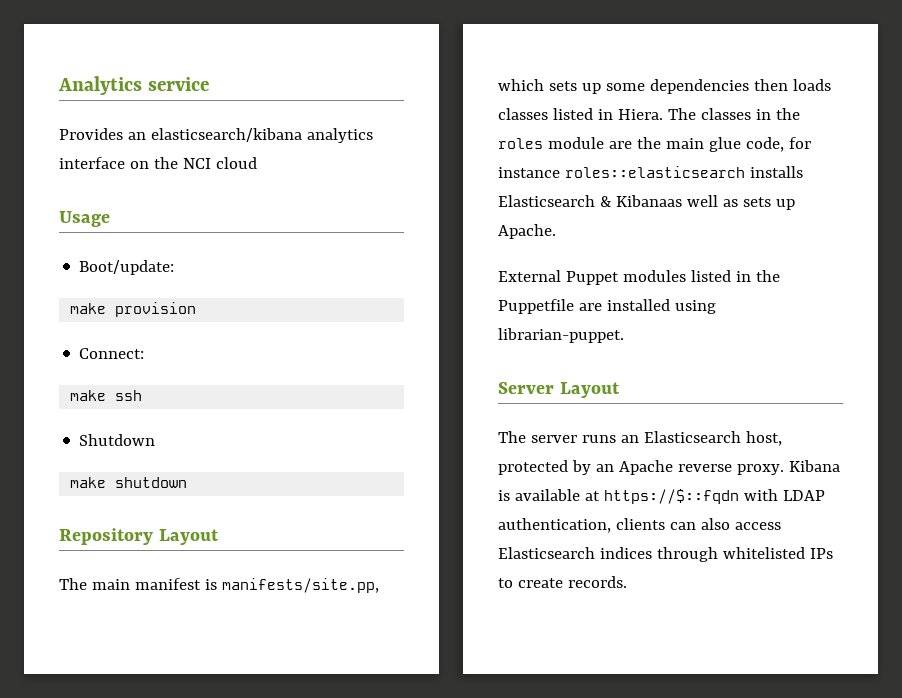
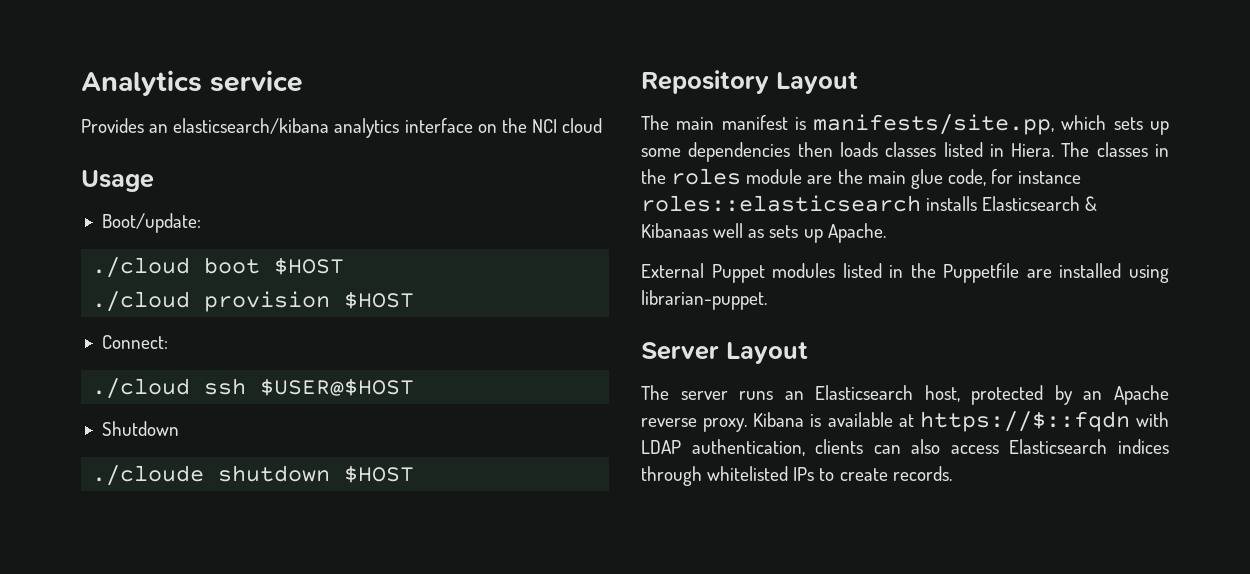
- make provision
+ ./cloud boot $HOST
+ ./cloud provision $HOST
- make ssh
+ ./cloud ssh $USER@$HOST
- make shutdown
+ ./cloude shutdown $HOST

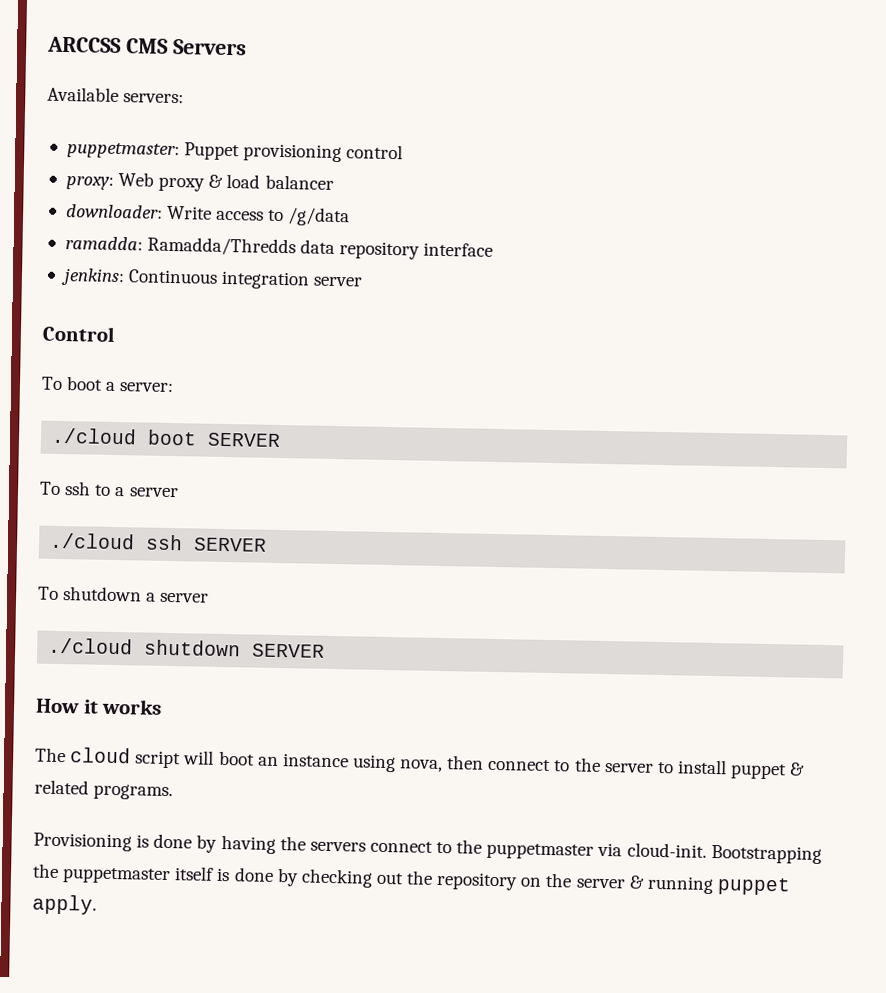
- Analytics service
- Provides an elasticsearch/kibana analytics interface on the NCI cloud
- Usage
- Boot/update:
- ./cloud boot $HOST
- ./cloud provision $HOST
- Connect:
- ./cloud ssh $USER@$HOST
- Shutdown
- ./cloude shutdown $HOST
- Repository Layout
- The main manifest is manifests/site.pp, which sets up some dependencies then loads classes listed in Hiera. The classes in the roles module are the main glue code, for instance roles::elasticsearch installs Elasticsearch & Kibanaas well as sets up Apache.
- External Puppet modules listed in the Puppetfile are installed using librarian-puppet.
- Server Layout
- The server runs an Elasticsearch host, protected by an Apache reverse proxy. Kibana is available at https://$::fqdn with LDAP authentication, clients can also access Elasticsearch indices through whitelisted IPs to create records.
+ ARCCSS CMS Servers
+ Available servers:
+ puppetmaster: Puppet provisioning control
+ proxy: Web proxy & load balancer
+ downloader: Write access to /g/data
+ ramadda: Ramadda/Thredds data repository interface
+ jenkins: Continuous integration server
+ Control
+ To boot a server:
+ ./cloud boot SERVER
+ To ssh to a server
+ ./cloud ssh SERVER
+ To shutdown a server
+ ./cloud shutdown SERVER
+ How it works
+ The cloud script will boot an instance using nova, then connect to the server to install puppet & related programs.
+ Provisioning is done by having the servers connect to the puppetmaster via cloud-init. Bootstrapping the puppetmaster itself is done by checking out the repository on the server & running puppet apply.

